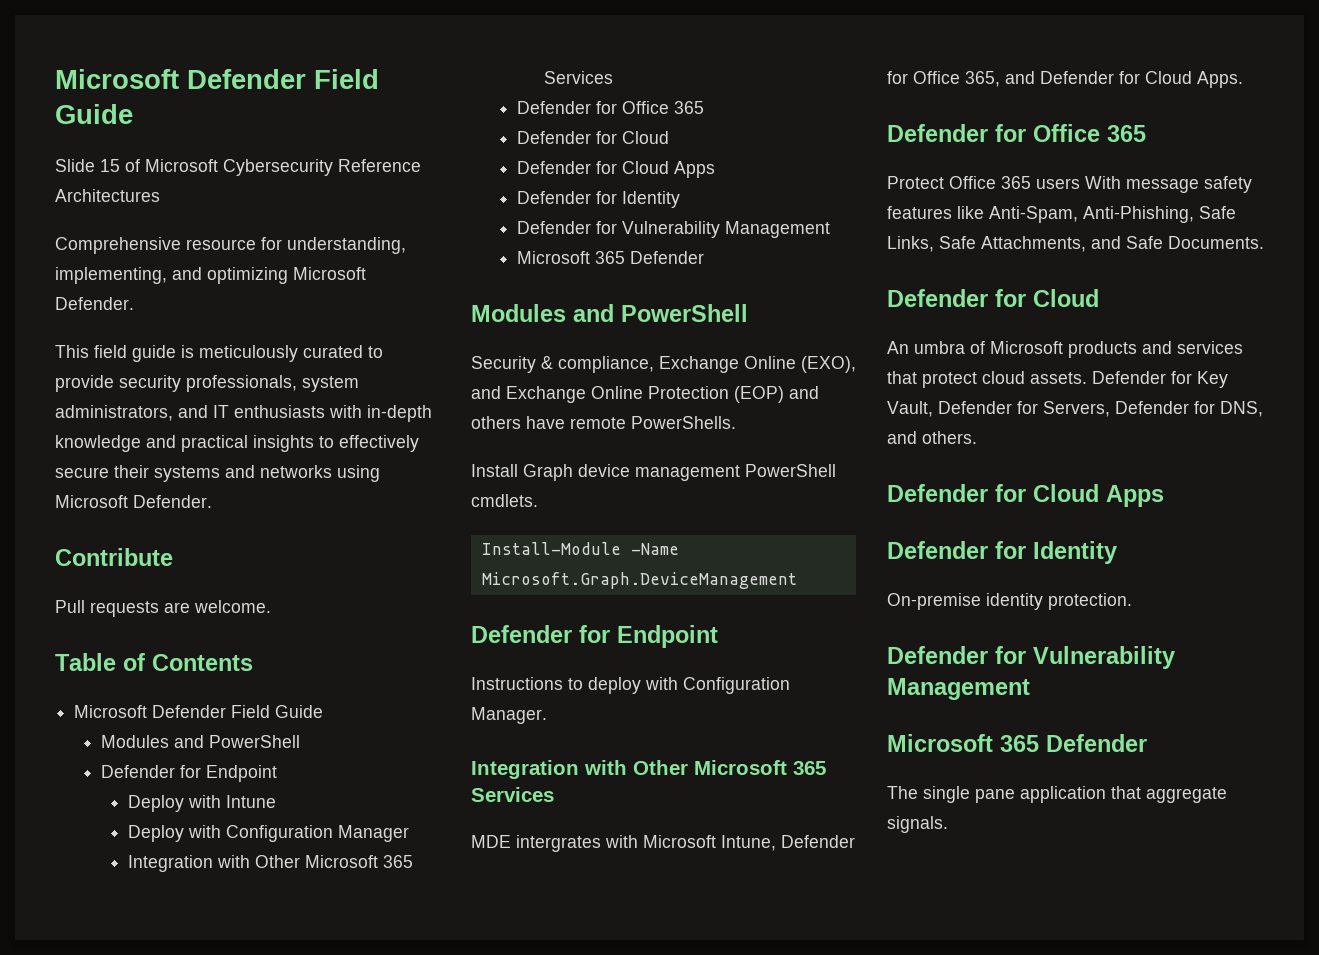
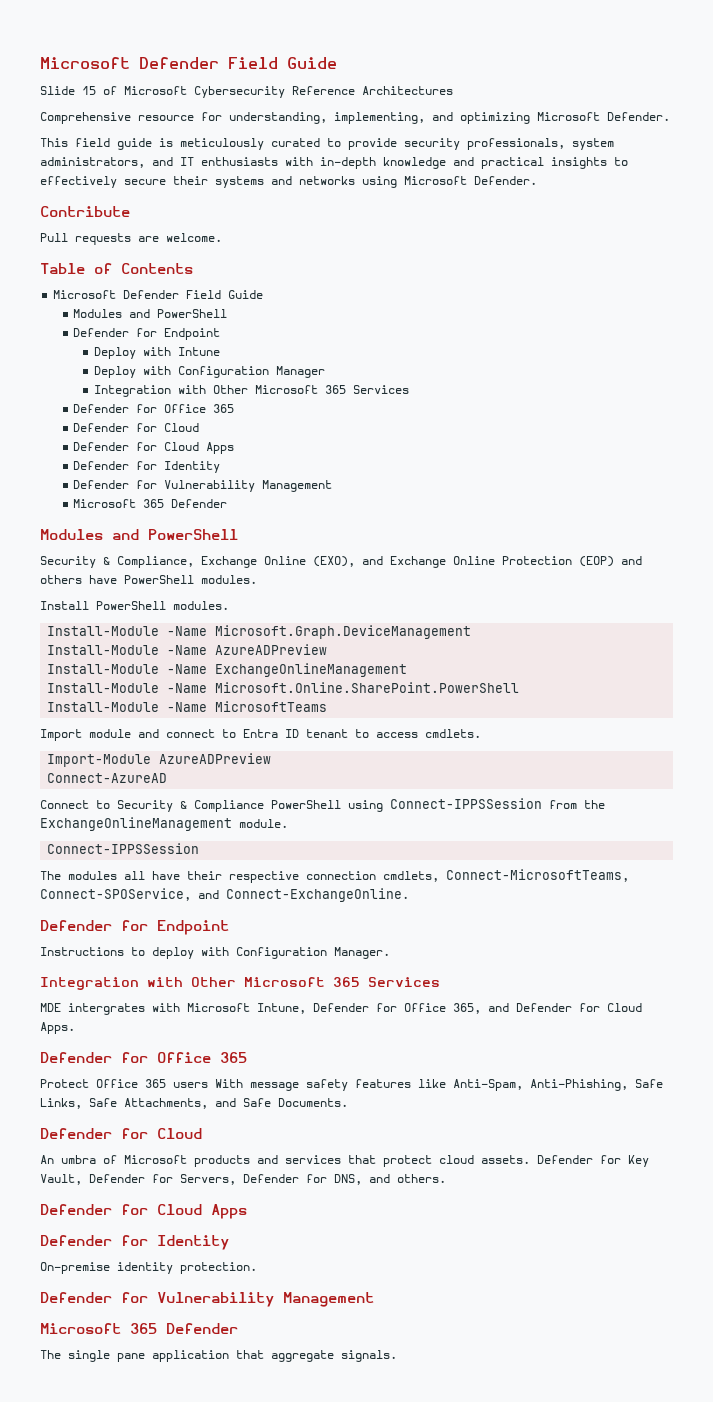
- Security & compliance, Exchange Online (EXO), and Exchange Online Protection (EOP) and others have remote PowerShells.
+ Security & Compliance, Exchange Online (EXO), and Exchange Online Protection (EOP) and others have PowerShell modules.
- Install Graph device management PowerShell cmdlets.
+ Install PowerShell modules.
  Install-Module -Name Microsoft.Graph.DeviceManagement
+ Install-Module -Name AzureADPreview
+ Install-Module -Name ExchangeOnlineManagement
+ Install-Module -Name Microsoft.Online.SharePoint.PowerShell
+ Install-Module -Name MicrosoftTeams
+ Import module and connect to Entra ID tenant to access cmdlets.
+ Import-Module AzureADPreview
+ Connect-AzureAD
+ Connect to Security & Compliance PowerShell using Connect-IPPSSession from the ExchangeOnlineManagement module.
+ Connect-IPPSSession
+ The modules all have their respective connection cmdlets, Connect-MicrosoftTeams, Connect-SPOService, and Connect-ExchangeOnline.

